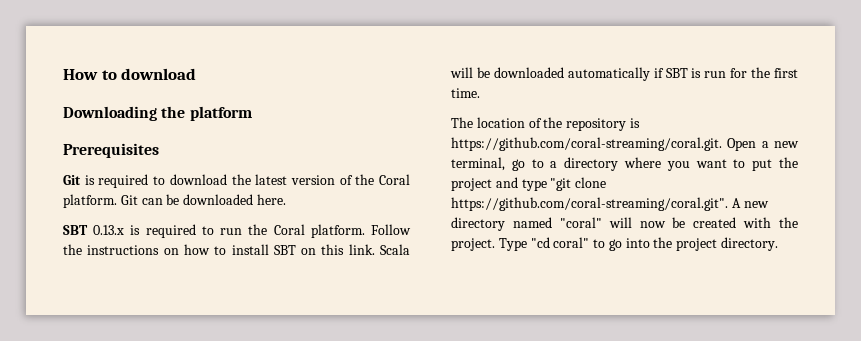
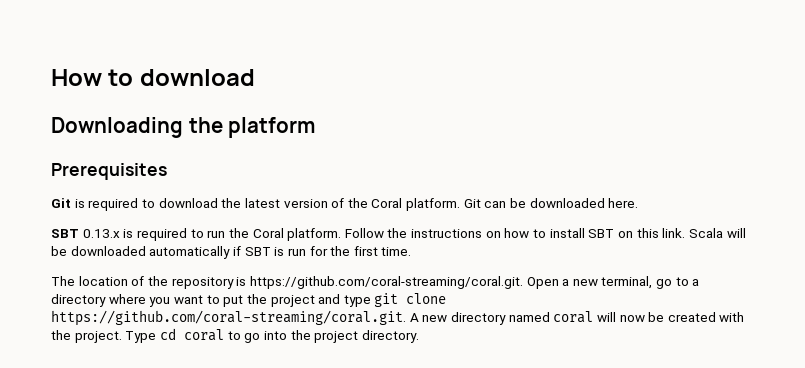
- The location of the repository is https://github.com/coral-streaming/coral.git. Open a new terminal, go to a directory where you want to put the project and type "git clone https://github.com/coral-streaming/coral.git". A new directory named "coral" will now be created with the project.
+ The location of the repository is https://github.com/coral-streaming/coral.git. Open a new terminal, go to a directory where you want to put the project and type git clone https://github.com/coral-streaming/coral.git. A new directory named coral will now be created with the project.
- Type "cd coral" to go into the project directory.
+ Type cd coral to go into the project directory.

